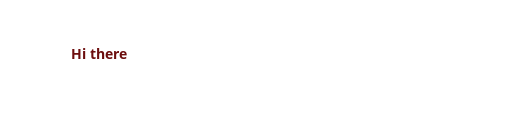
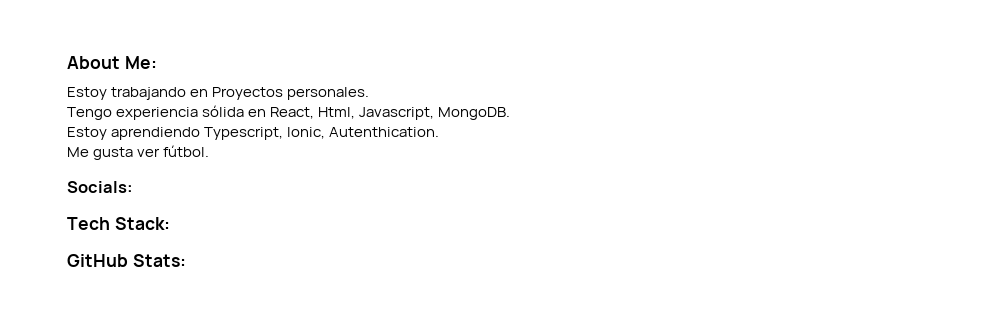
- Hi there
+ About Me:
+ Estoy trabajando en Proyectos personales.
+ Tengo experiencia sólida en React, Html, Javascript, MongoDB.
+ Estoy aprendiendo Typescript, Ionic, Autenthication.
+ Me gusta ver fútbol.
+ Socials:
+ Tech Stack:
+ GitHub Stats:

